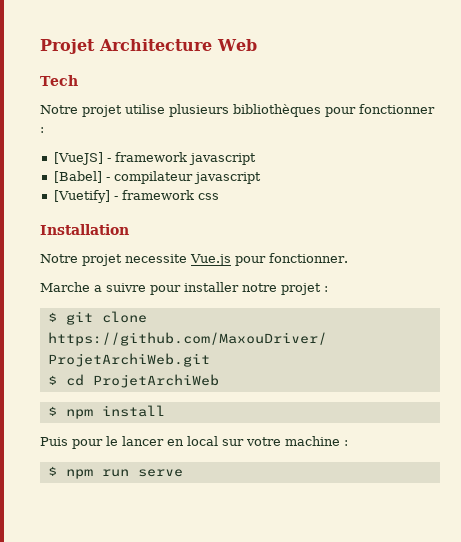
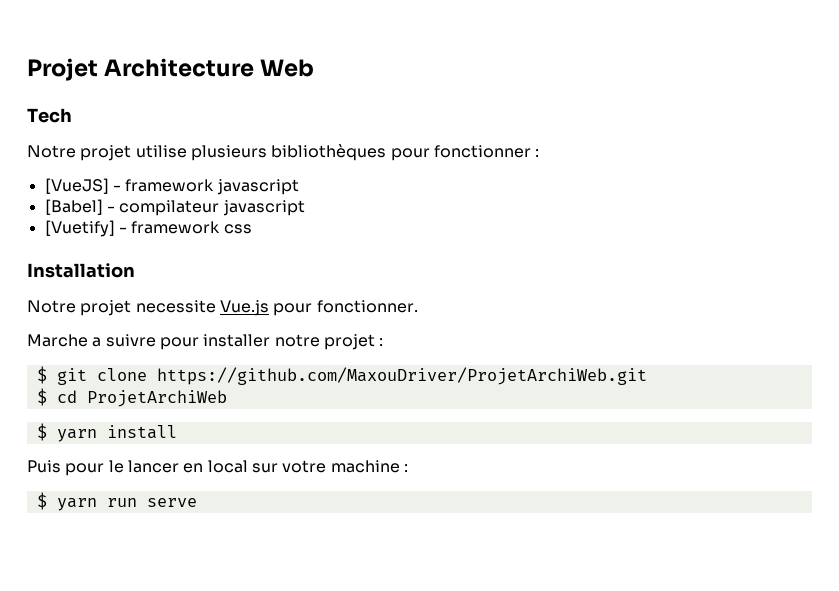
- $ npm install
+ $ yarn install
- $ npm run serve
+ $ yarn run serve

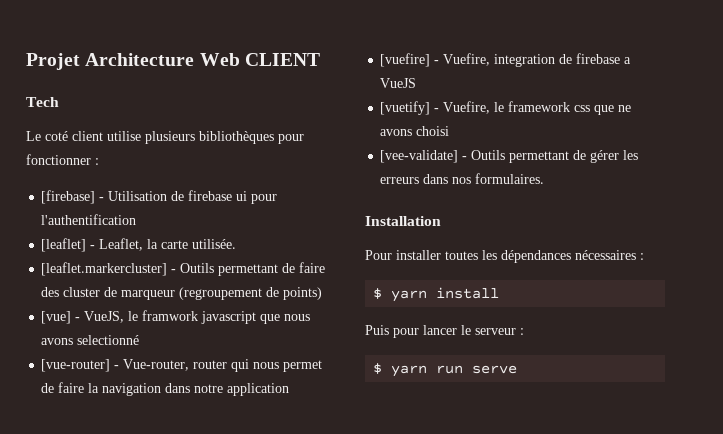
- Projet Architecture Web
+ Projet Architecture Web CLIENT
- Notre projet utilise plusieurs bibliothèques pour fonctionner :
+ Le coté client utilise plusieurs bibliothèques pour fonctionner :
- [VueJS] - framework javascript
- [Babel] - compilateur javascript
- [Vuetify] - framework css
+ [firebase] - Utilisation de firebase ui pour l'authentification
+ [leaflet] - Leaflet, la carte utilisée.
+ [leaflet.markercluster] - Outils permettant de faire des cluster de marqueur (regroupement de points)
+ [vue] - VueJS, le framwork javascript que nous avons selectionné
+ [vue-router] - Vue-router, router qui nous permet de faire la navigation dans notre application
+ [vuefire] - Vuefire, integration de firebase a VueJS
+ [vuetify] - Vuefire, le framework css que ne avons choisi
+ [vee-validate] - Outils permettant de gérer les erreurs dans nos formulaires.
  Installation
- Notre projet necessite Vue.js pour fonctionner.
- Marche a suivre pour installer notre projet :
- $ git clone https://github.com/MaxouDriver/ProjetArchiWeb.git
- $ cd ProjetArchiWeb
+ Pour installer toutes les dépendances nécessaires :
- Puis pour le lancer en local sur votre machine :
+ Puis pour lancer le serveur :

